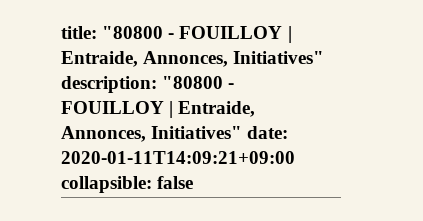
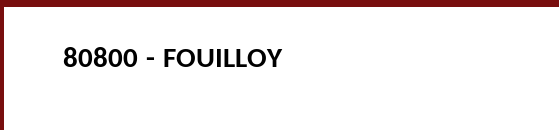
- title: "80800 - FOUILLOY | Entraide, Annonces, Initiatives" description: "80800 - FOUILLOY | Entraide, Annonces, Initiatives" date: 2020-01-11T14:09:21+09:00 collapsible: false
+ 80800 - FOUILLOY

